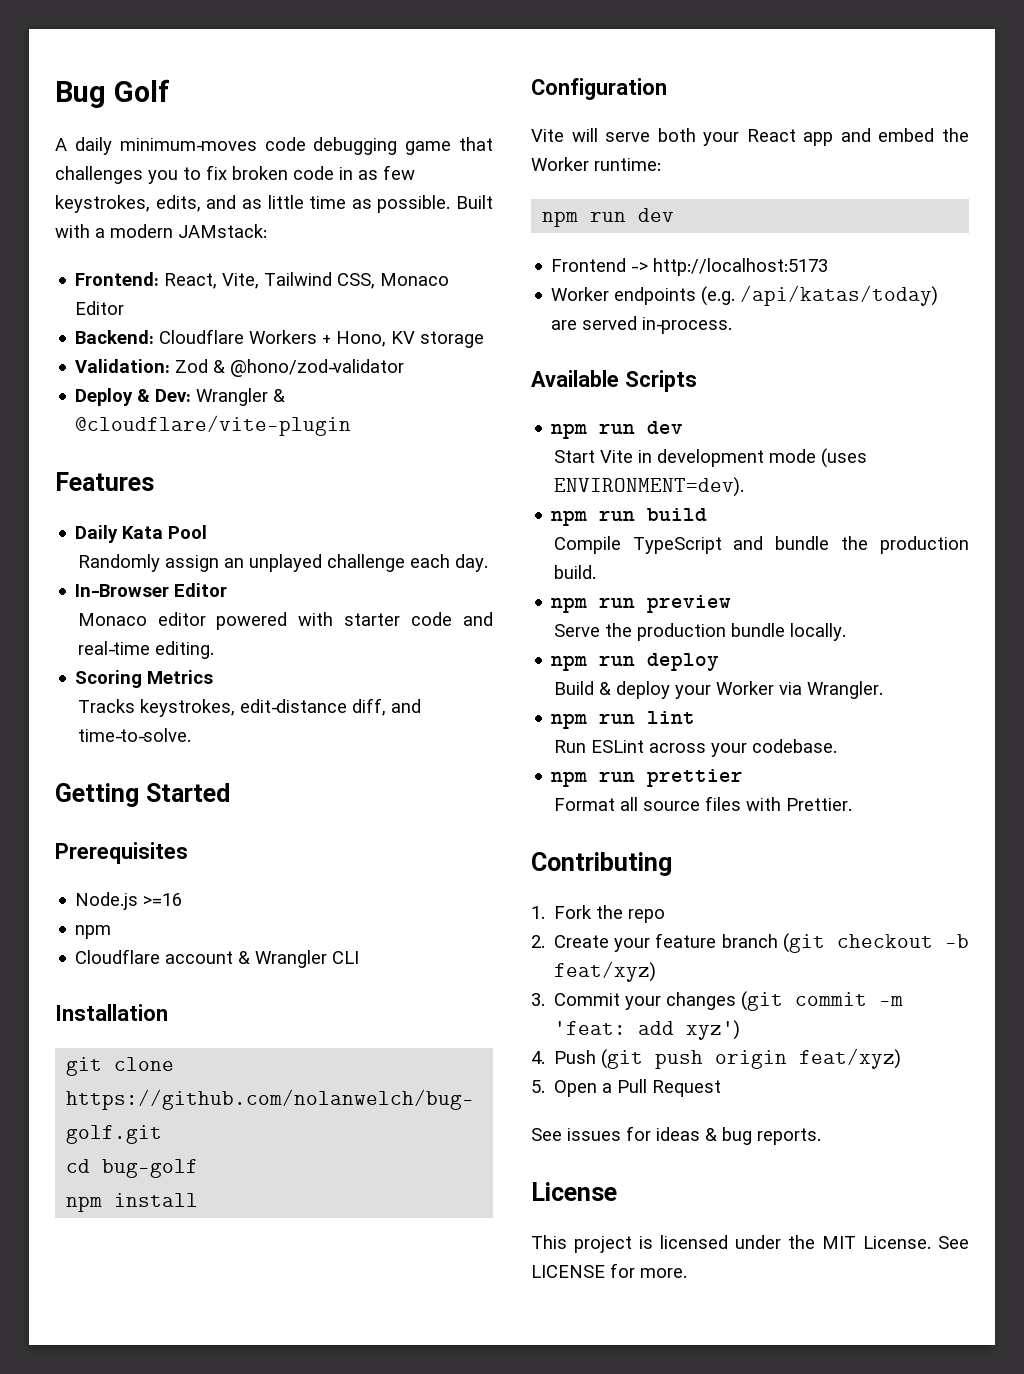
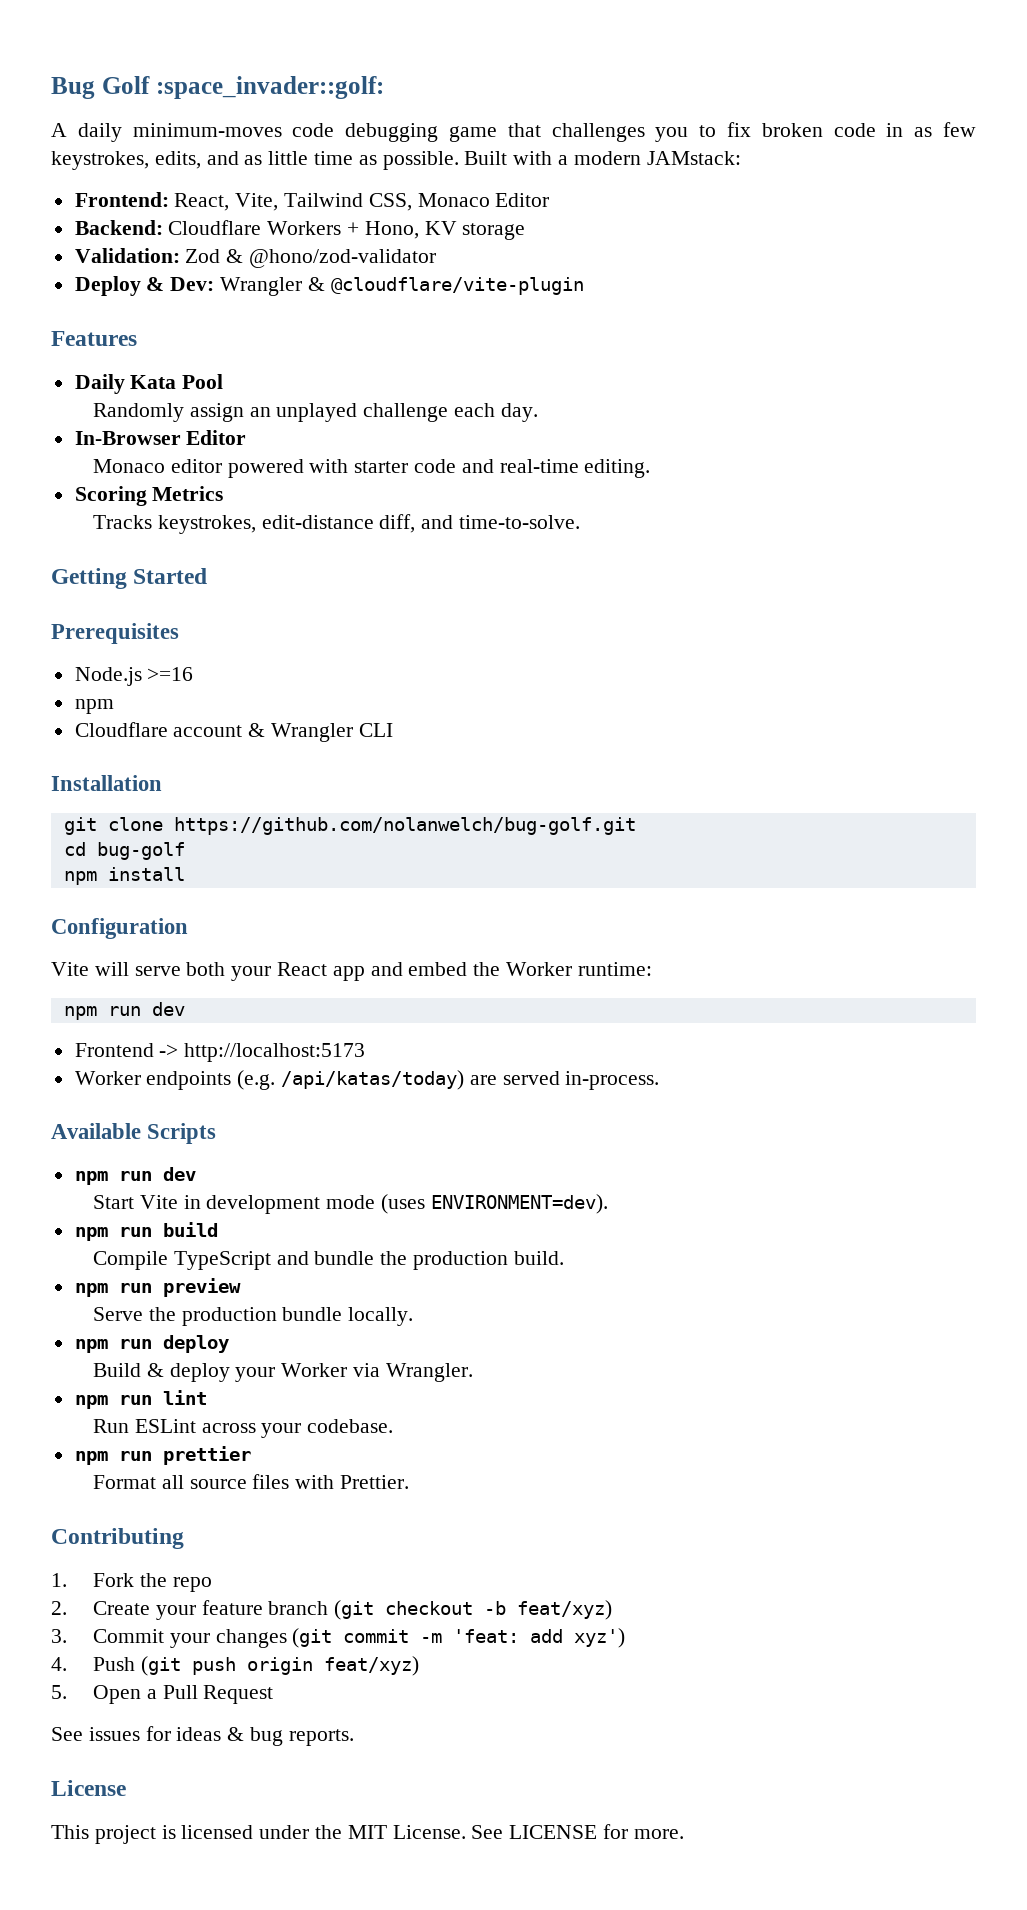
- Bug Golf
+ Bug Golf :space_invader::golf:

